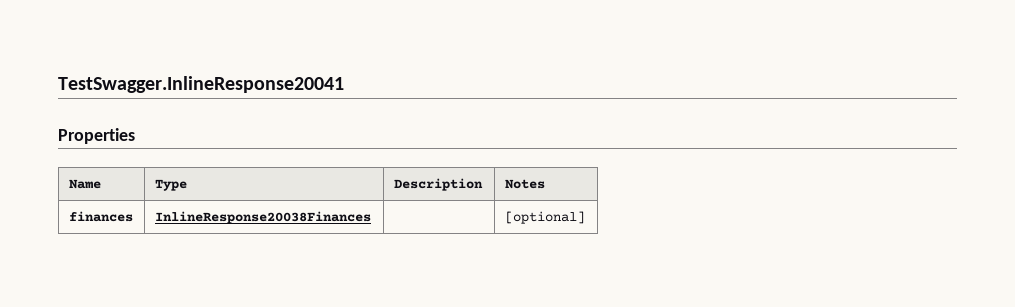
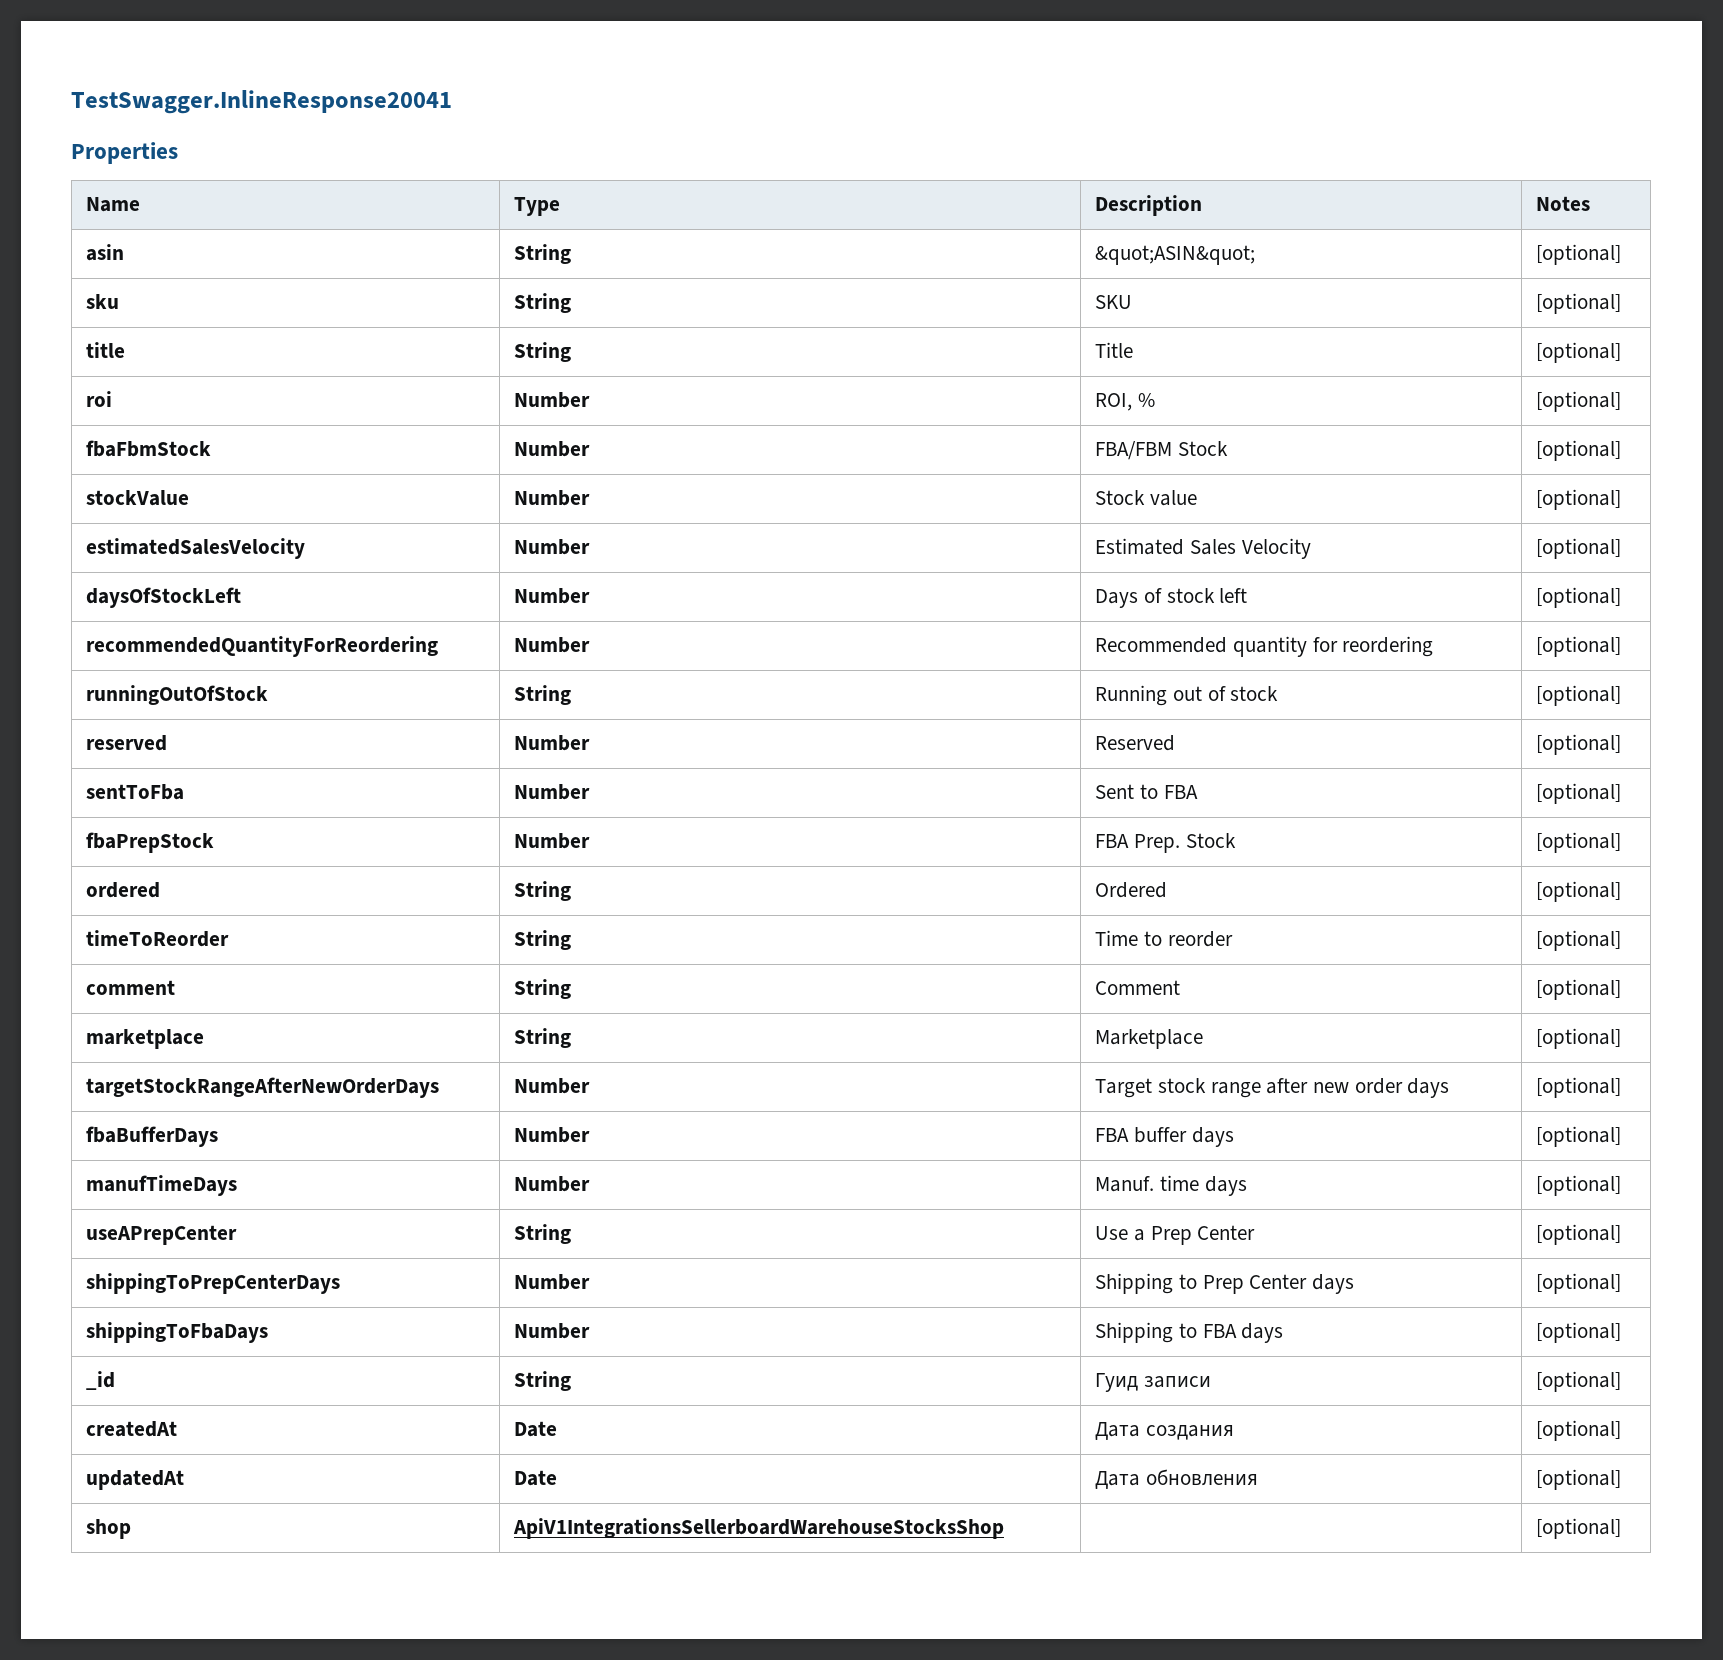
- finances | InlineResponse20038Finances | | [optional]
+ asin | String | &quot;ASIN&quot; | [optional]
+ sku | String | SKU | [optional]
+ title | String | Title | [optional]
+ roi | Number | ROI, % | [optional]
+ fbaFbmStock | Number | FBA/FBM Stock | [optional]
+ stockValue | Number | Stock value | [optional]
+ estimatedSalesVelocity | Number | Estimated Sales Velocity | [optional]
+ daysOfStockLeft | Number | Days of stock left | [optional]
+ recommendedQuantityForReordering | Number | Recommended quantity for reordering | [optional]
+ runningOutOfStock | String | Running out of stock | [optional]
+ reserved | Number | Reserved | [optional]
+ sentToFba | Number | Sent to FBA | [optional]
+ fbaPrepStock | Number | FBA Prep. Stock | [optional]
+ ordered | String | Ordered | [optional]
+ timeToReorder | String | Time to reorder | [optional]
+ comment | String | Comment | [optional]
+ marketplace | String | Marketplace | [optional]
+ targetStockRangeAfterNewOrderDays | Number | Target stock range after new order days | [optional]
+ fbaBufferDays | Number | FBA buffer days | [optional]
+ manufTimeDays | Number | Manuf. time days | [optional]
+ useAPrepCenter | String | Use a Prep Center | [optional]
+ shippingToPrepCenterDays | Number | Shipping to Prep Center days | [optional]
+ shippingToFbaDays | Number | Shipping to FBA days | [optional]
+ _id | String | Гуид записи | [optional]
+ createdAt | Date | Дата создания | [optional]
+ updatedAt | Date | Дата обновления | [optional]
+ shop | ApiV1IntegrationsSellerboardWarehouseStocksShop | | [optional]

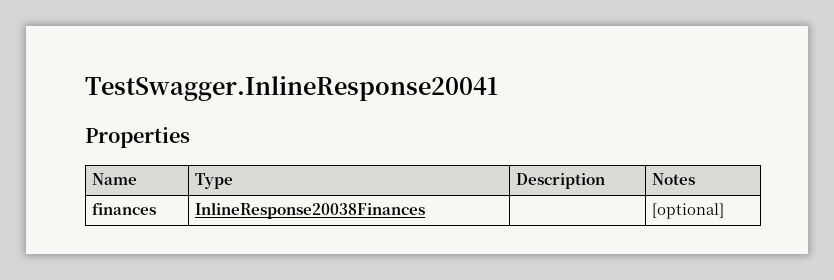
- asin | String | &quot;ASIN&quot; | [optional]
- sku | String | SKU | [optional]
- title | String | Title | [optional]
- roi | Number | ROI, % | [optional]
- fbaFbmStock | Number | FBA/FBM Stock | [optional]
- stockValue | Number | Stock value | [optional]
- estimatedSalesVelocity | Number | Estimated Sales Velocity | [optional]
- daysOfStockLeft | Number | Days of stock left | [optional]
- recommendedQuantityForReordering | Number | Recommended quantity for reordering | [optional]
- runningOutOfStock | String | Running out of stock | [optional]
- reserved | Number | Reserved | [optional]
- sentToFba | Number | Sent to FBA | [optional]
- fbaPrepStock | Number | FBA Prep. Stock | [optional]
- ordered | String | Ordered | [optional]
- timeToReorder | String | Time to reorder | [optional]
- comment | String | Comment | [optional]
- marketplace | String | Marketplace | [optional]
- targetStockRangeAfterNewOrderDays | Number | Target stock range after new order days | [optional]
- fbaBufferDays | Number | FBA buffer days | [optional]
- manufTimeDays | Number | Manuf. time days | [optional]
- useAPrepCenter | String | Use a Prep Center | [optional]
- shippingToPrepCenterDays | Number | Shipping to Prep Center days | [optional]
- shippingToFbaDays | Number | Shipping to FBA days | [optional]
- _id | String | Гуид записи | [optional]
- createdAt | Date | Дата создания | [optional]
- updatedAt | Date | Дата обновления | [optional]
- shop | ApiV1IntegrationsSellerboardWarehouseStocksShop | | [optional]
+ finances | InlineResponse20038Finances | | [optional]

